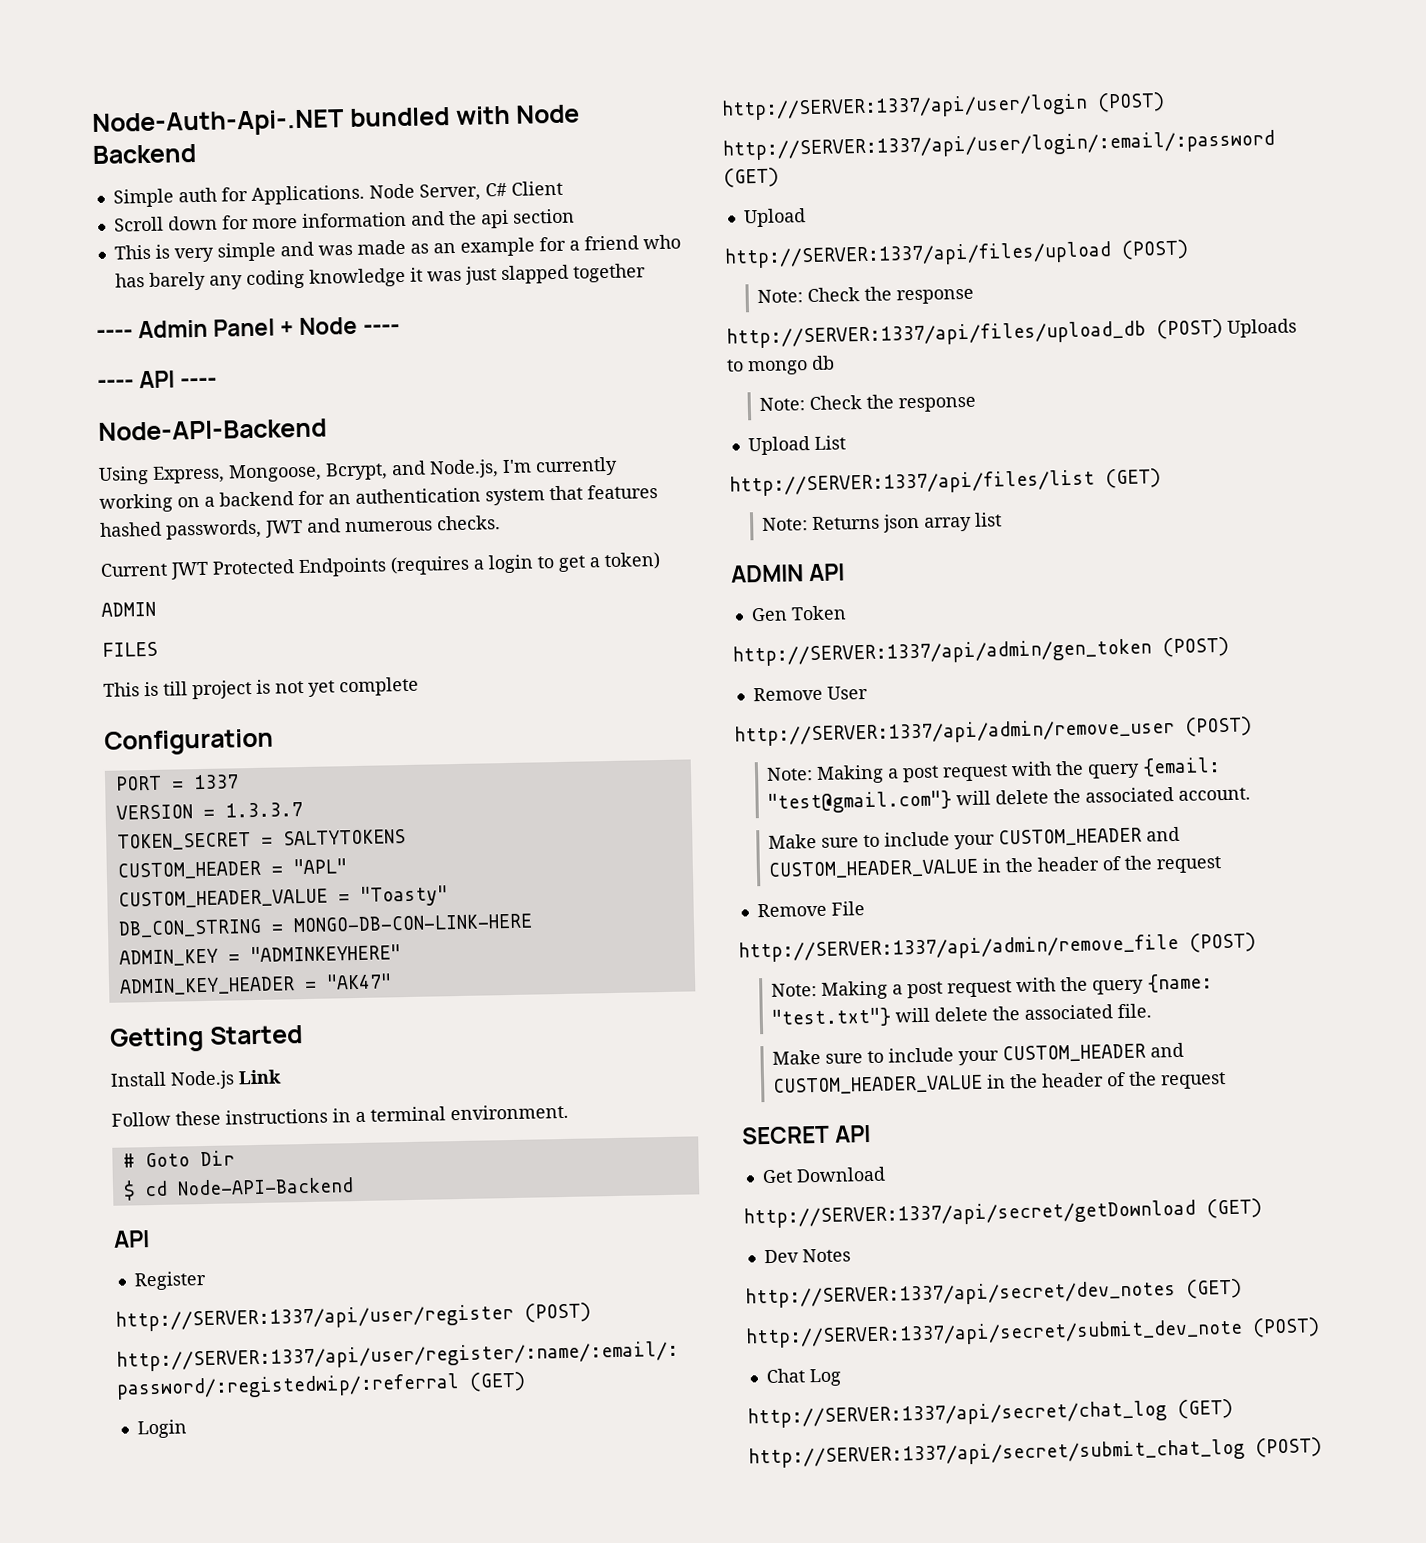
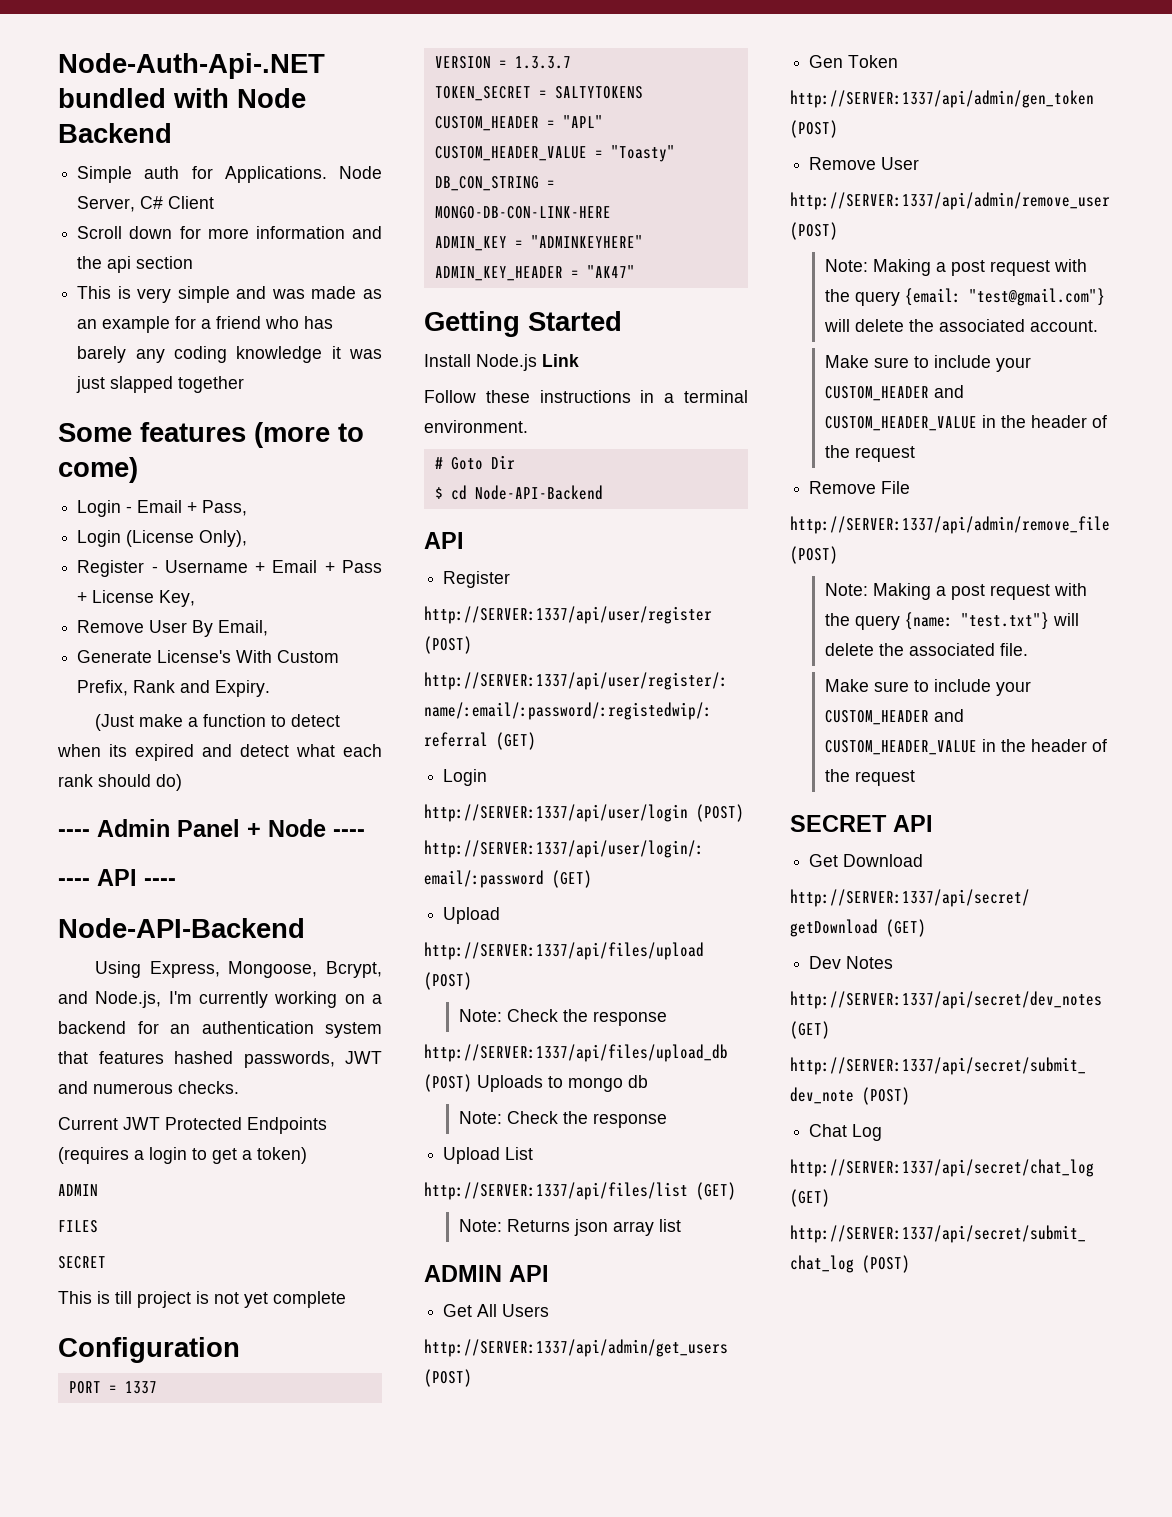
+ Some features (more to come)
+ Login - Email + Pass,
+ Login (License Only),
+ Register - Username + Email + Pass + License Key,
+ Remove User By Email,
+ Generate License's With Custom Prefix, Rank and Expiry.
+ (Just make a function to detect when its expired and detect what each rank should do)
  FILES
+ SECRET
+ Get All Users
+ http://SERVER:1337/api/admin/get_users (POST)

